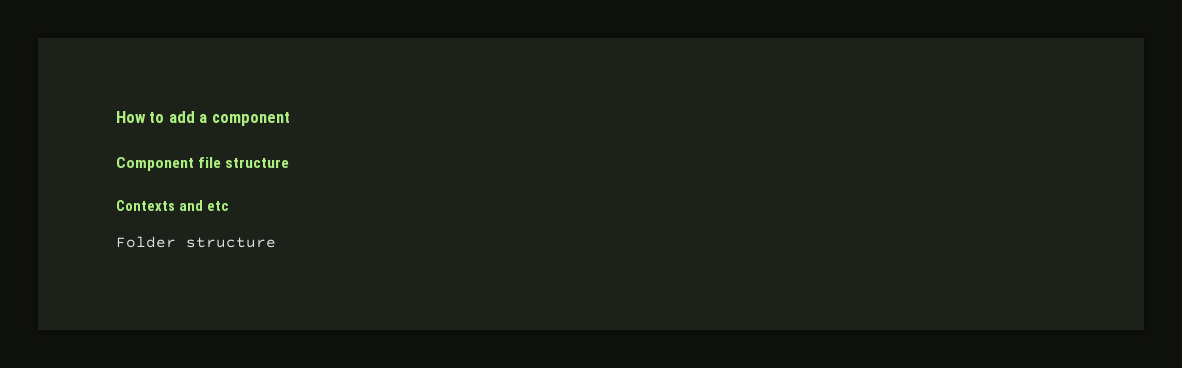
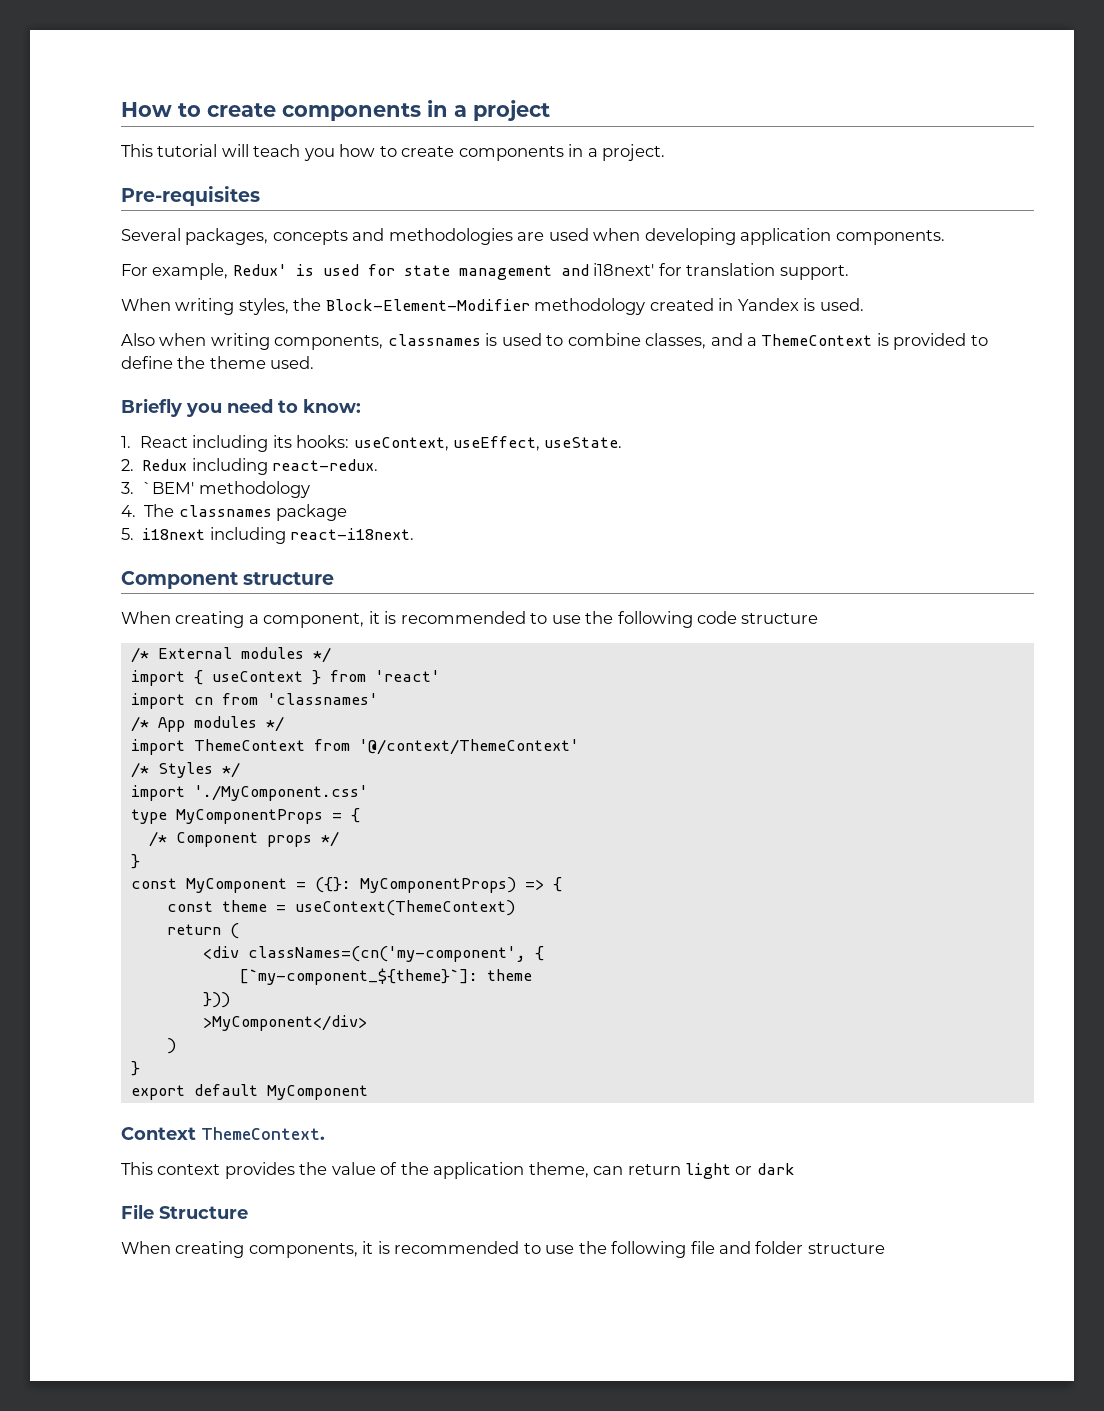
- How to add a component
- Component file structure
- Contexts and etc
- Folder structure
+ How to create components in a project
+ This tutorial will teach you how to create components in a project.
+ Pre-requisites
+ Several packages, concepts and methodologies are used when developing application components.
+ For example, Redux' is used for state management and i18next' for translation support.
+ When writing styles, the Block-Element-Modifier methodology created in Yandex is used.
+ Also when writing components, classnames is used to combine classes, and a ThemeContext is provided to define the theme used.
+ Briefly you need to know:
+ 1. React including its hooks: useContext, useEffect, useState.
+ 2. Redux including react-redux.
+ 3. `BEM' methodology
+ 4. The classnames package
+ 5. i18next including react-i18next.
+ Component structure
+ When creating a component, it is recommended to use the following code structure
+ /* External modules */
+ import { useContext } from 'react'
+ import cn from 'classnames'
+ /* App modules */
+ import ThemeContext from '@/context/ThemeContext'
+ /* Styles */
+ import './MyComponent.css'
+ type MyComponentProps = {
+ /* Component props */
+ }
+ const MyComponent = ({}: MyComponentProps) => {
+ const theme = useContext(ThemeContext)
+ return (
+ <div classNames=(cn('my-component', {
+ [`my-component_${theme}`]: theme
+ }))
+ >MyComponent</div>
+ )
+ }
+ export default MyComponent
+ Context ThemeContext.
+ This context provides the value of the application theme, can return light or dark
+ File Structure
+ When creating components, it is recommended to use the following file and folder structure

